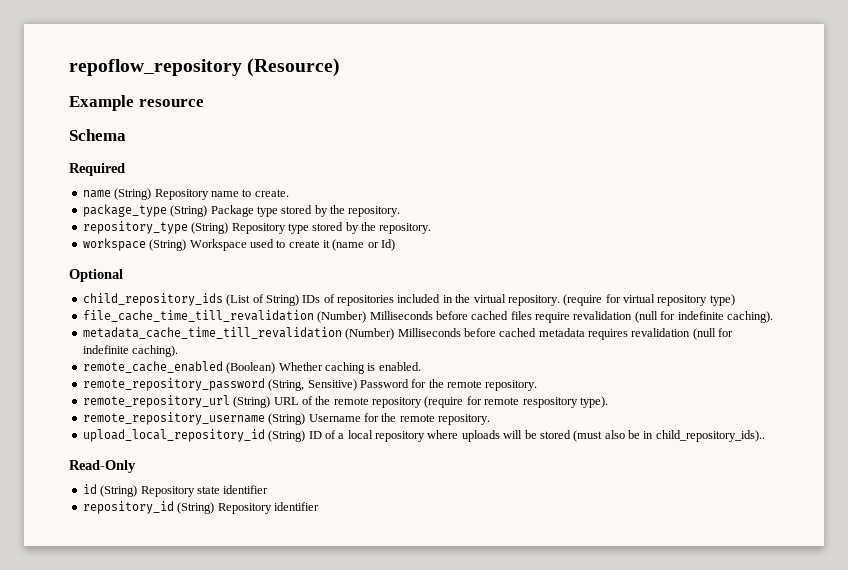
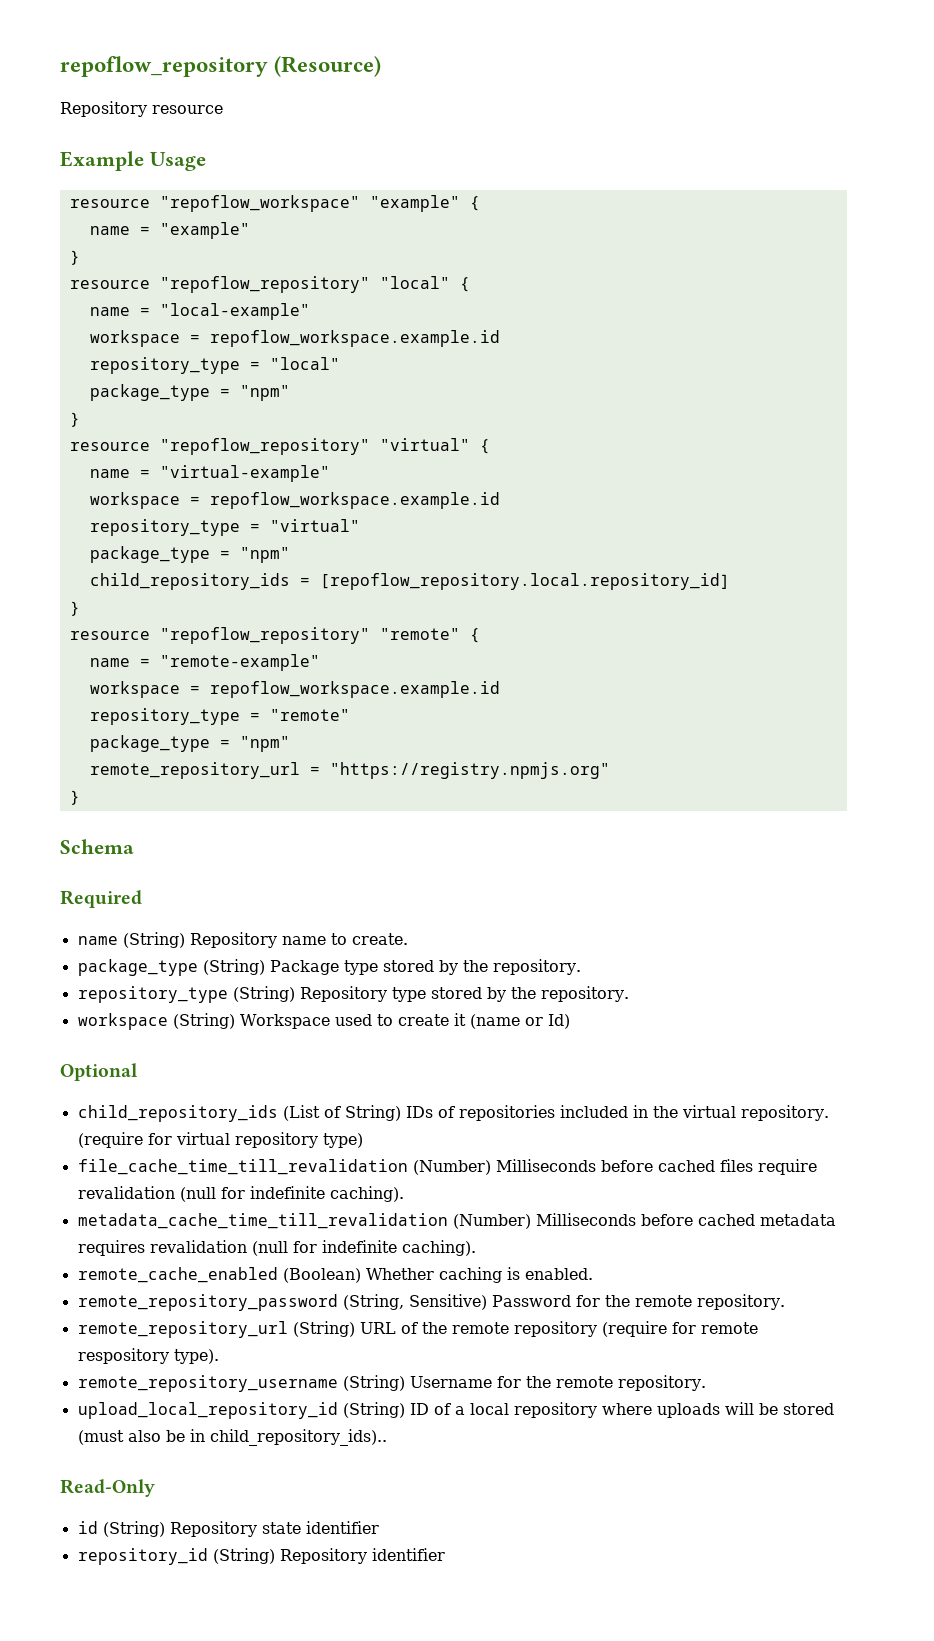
+ Repository resource
- Example resource
+ Example Usage
+ resource "repoflow_workspace" "example" {
+ name = "example"
+ }
+ resource "repoflow_repository" "local" {
+ name = "local-example"
+ workspace = repoflow_workspace.example.id
+ repository_type = "local"
+ package_type = "npm"
+ }
+ resource "repoflow_repository" "virtual" {
+ name = "virtual-example"
+ workspace = repoflow_workspace.example.id
+ repository_type = "virtual"
+ package_type = "npm"
+ child_repository_ids = [repoflow_repository.local.repository_id]
+ }
+ resource "repoflow_repository" "remote" {
+ name = "remote-example"
+ workspace = repoflow_workspace.example.id
+ repository_type = "remote"
+ package_type = "npm"
+ remote_repository_url = "https://registry.npmjs.org"
+ }

